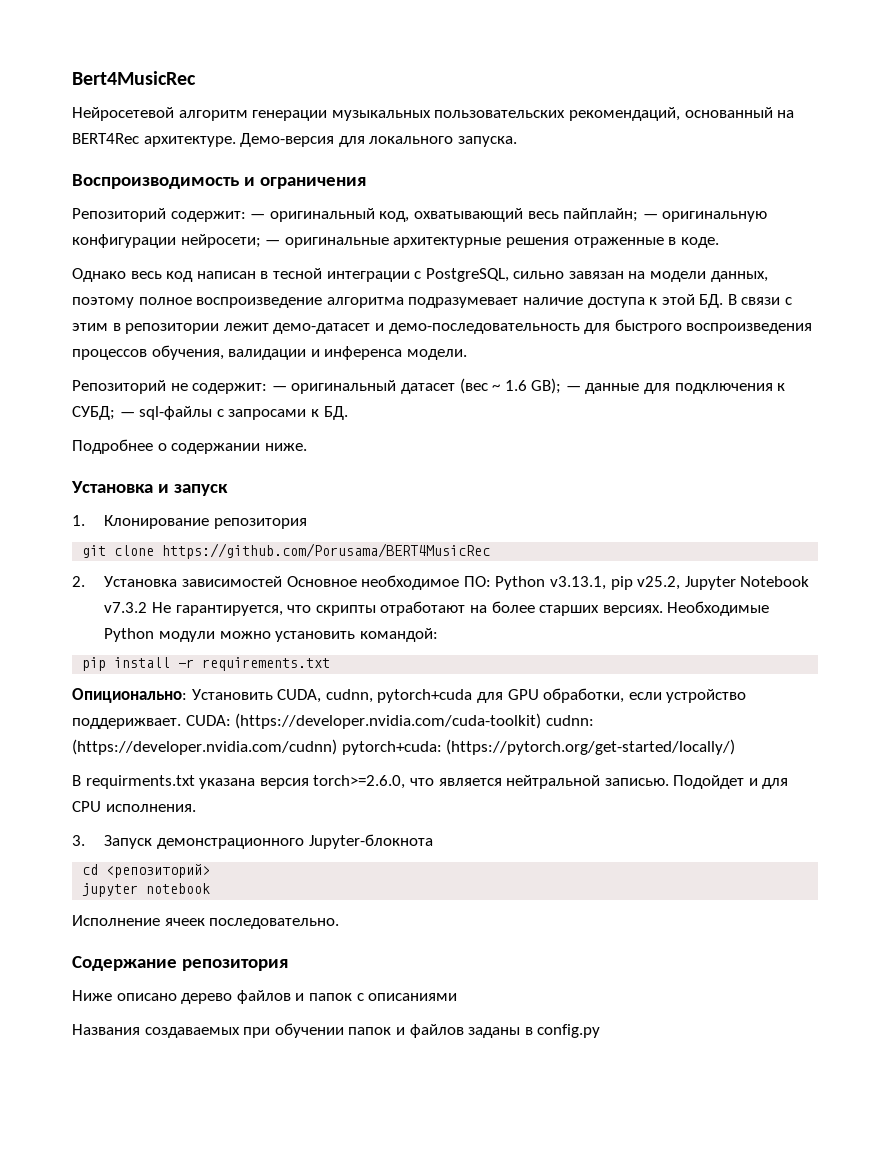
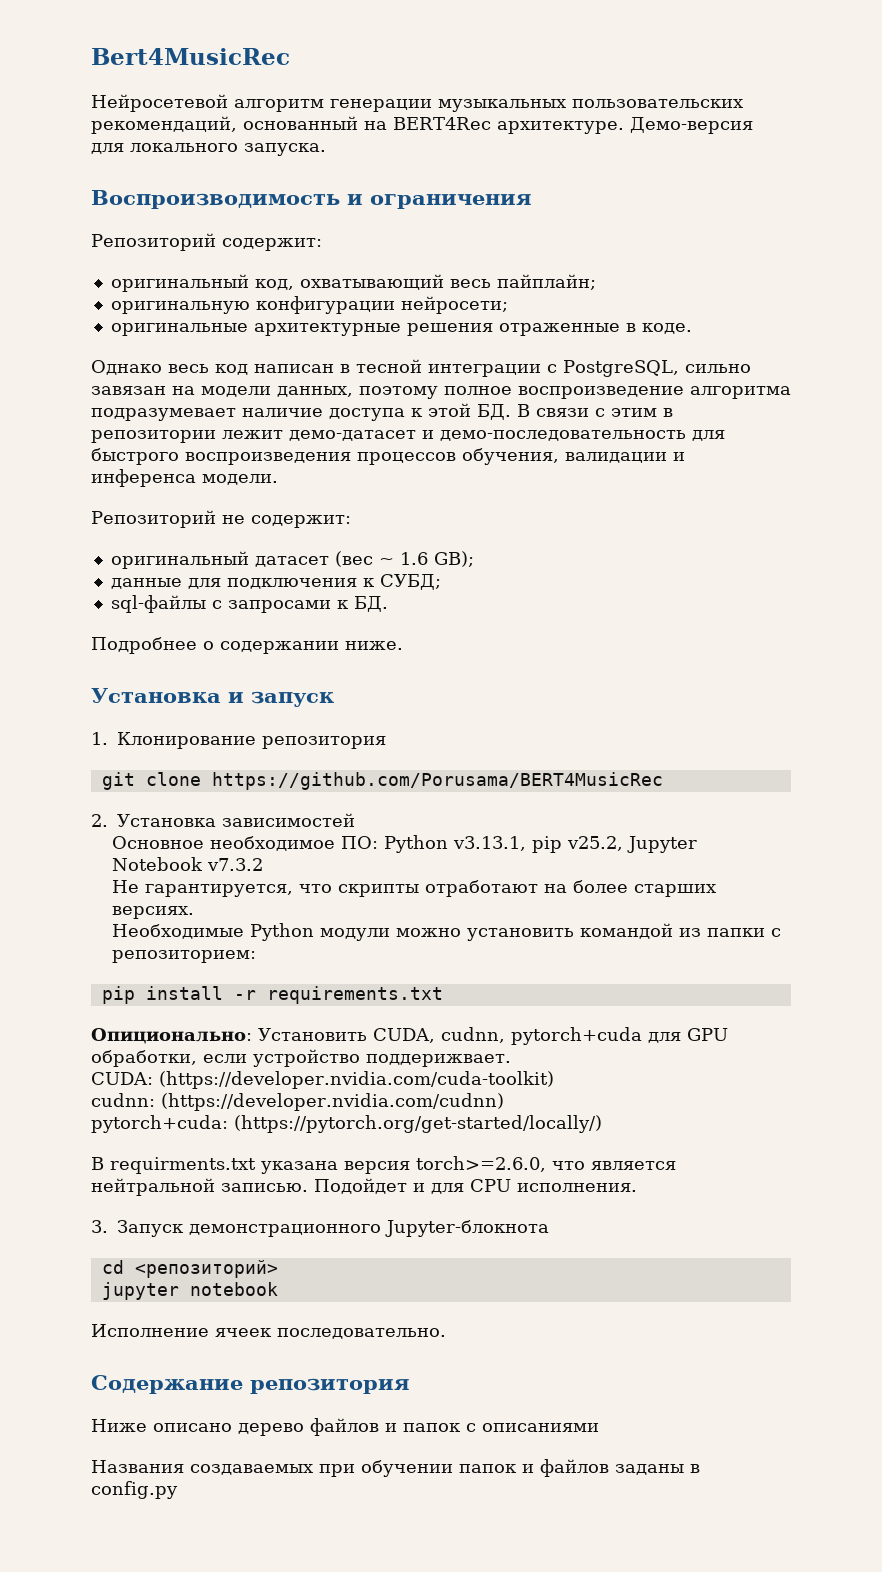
- Репозиторий содержит: — оригинальный код, охватывающий весь пайплайн; — оригинальную конфигурации нейросети; — оригинальные архитектурные решения отраженные в коде.
+ Репозиторий содержит:
+ оригинальный код, охватывающий весь пайплайн;
+ оригинальную конфигурации нейросети;
+ оригинальные архитектурные решения отраженные в коде.
- Репозиторий не содержит: — оригинальный датасет (вес ~ 1.6 GB); — данные для подключения к СУБД; — sql-файлы с запросами к БД.
+ Репозиторий не содержит:
+ оригинальный датасет (вес ~ 1.6 GB);
+ данные для подключения к СУБД;
+ sql-файлы с запросами к БД.
- 2. Установка зависимостей Основное необходимое ПО: Python v3.13.1, pip v25.2, Jupyter Notebook v7.3.2 Не гарантируется, что скрипты отработают на более старших версиях. Необходимые Python модули можно установить командой:
+ 2. Установка зависимостей
+ Основное необходимое ПО: Python v3.13.1, pip v25.2, Jupyter Notebook v7.3.2
+ Не гарантируется, что скрипты отработают на более старших версиях.
+ Необходимые Python модули можно установить командой из папки с репозиторием:
- Опиционально: Установить CUDA, cudnn, pytorch+cuda для GPU обработки, если устройство поддерижвает. CUDA: (https://developer.nvidia.com/cuda-toolkit) cudnn: (https://developer.nvidia.com/cudnn) pytorch+cuda: (https://pytorch.org/get-started/locally/)
+ Опиционально: Установить CUDA, cudnn, pytorch+cuda для GPU обработки, если устройство поддерижвает.
+ CUDA: (https://developer.nvidia.com/cuda-toolkit)
+ cudnn: (https://developer.nvidia.com/cudnn)
+ pytorch+cuda: (https://pytorch.org/get-started/locally/)

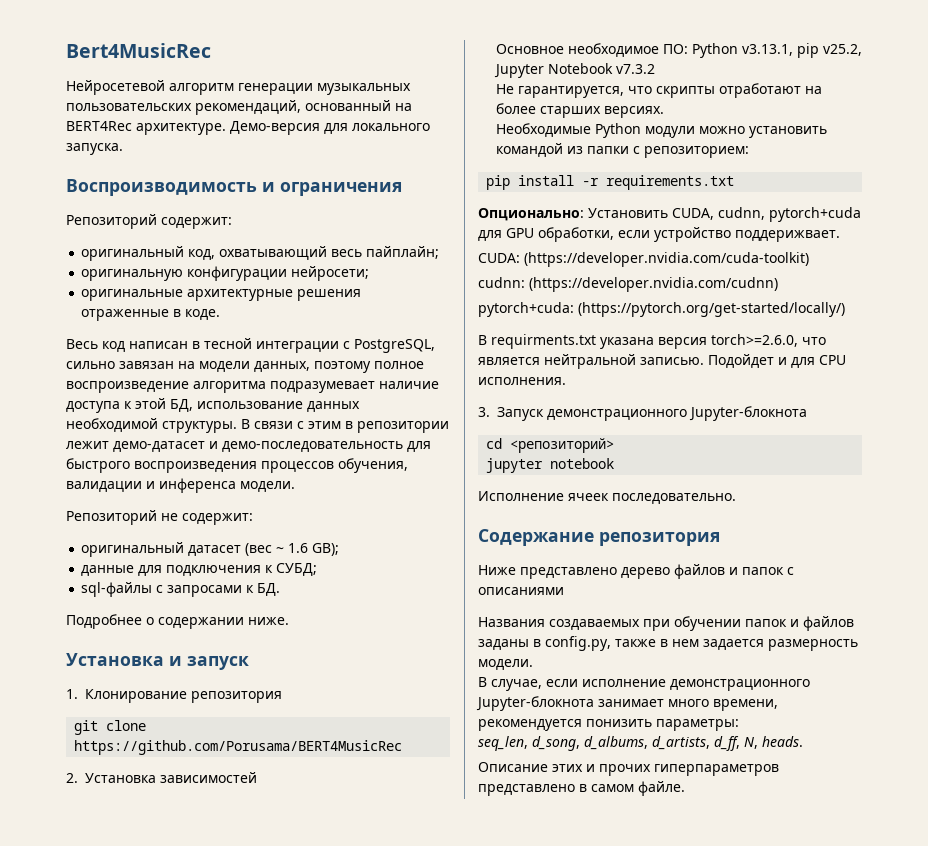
- Однако весь код написан в тесной интеграции с PostgreSQL, сильно завязан на модели данных, поэтому полное воспроизведение алгоритма подразумевает наличие доступа к этой БД. В связи с этим в репозитории лежит демо-датасет и демо-последовательность для быстрого воспроизведения процессов обучения, валидации и инференса модели.
+ Весь код написан в тесной интеграции с PostgreSQL, сильно завязан на модели данных, поэтому полное воспроизведение алгоритма подразумевает наличие доступа к этой БД, использование данных необходимой структуры. В связи с этим в репозитории лежит демо-датасет и демо-последовательность для быстрого воспроизведения процессов обучения, валидации и инференса модели.
- Опиционально: Установить CUDA, cudnn, pytorch+cuda для GPU обработки, если устройство поддерижвает.
+ Опционально: Установить CUDA, cudnn, pytorch+cuda для GPU обработки, если устройство поддерижвает.
- Ниже описано дерево файлов и папок с описаниями
+ Ниже представлено дерево файлов и папок с описаниями
- Названия создаваемых при обучении папок и файлов заданы в config.py
+ Названия создаваемых при обучении папок и файлов заданы в config.py, также в нем задается размерность модели.
+ В случае, если исполнение демонстрационного Jupyter-блокнота занимает много времени, рекомендуется понизить параметры:
+ seq_len, d_song, d_albums, d_artists, d_ff, N, heads.
+ Описание этих и прочих гиперпараметров представлено в самом файле.

